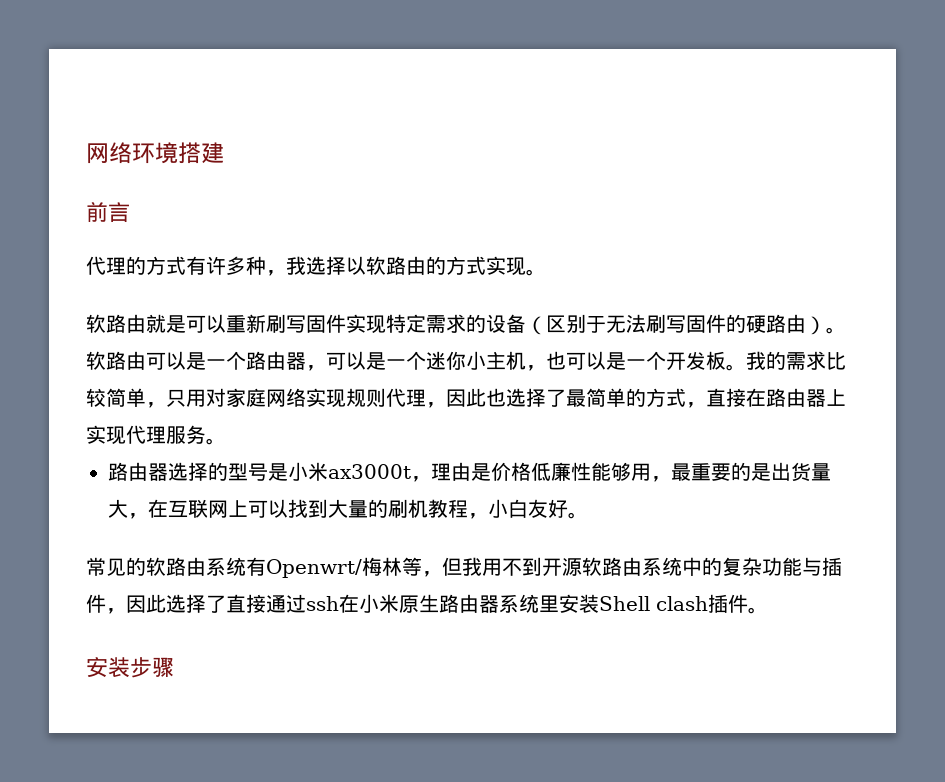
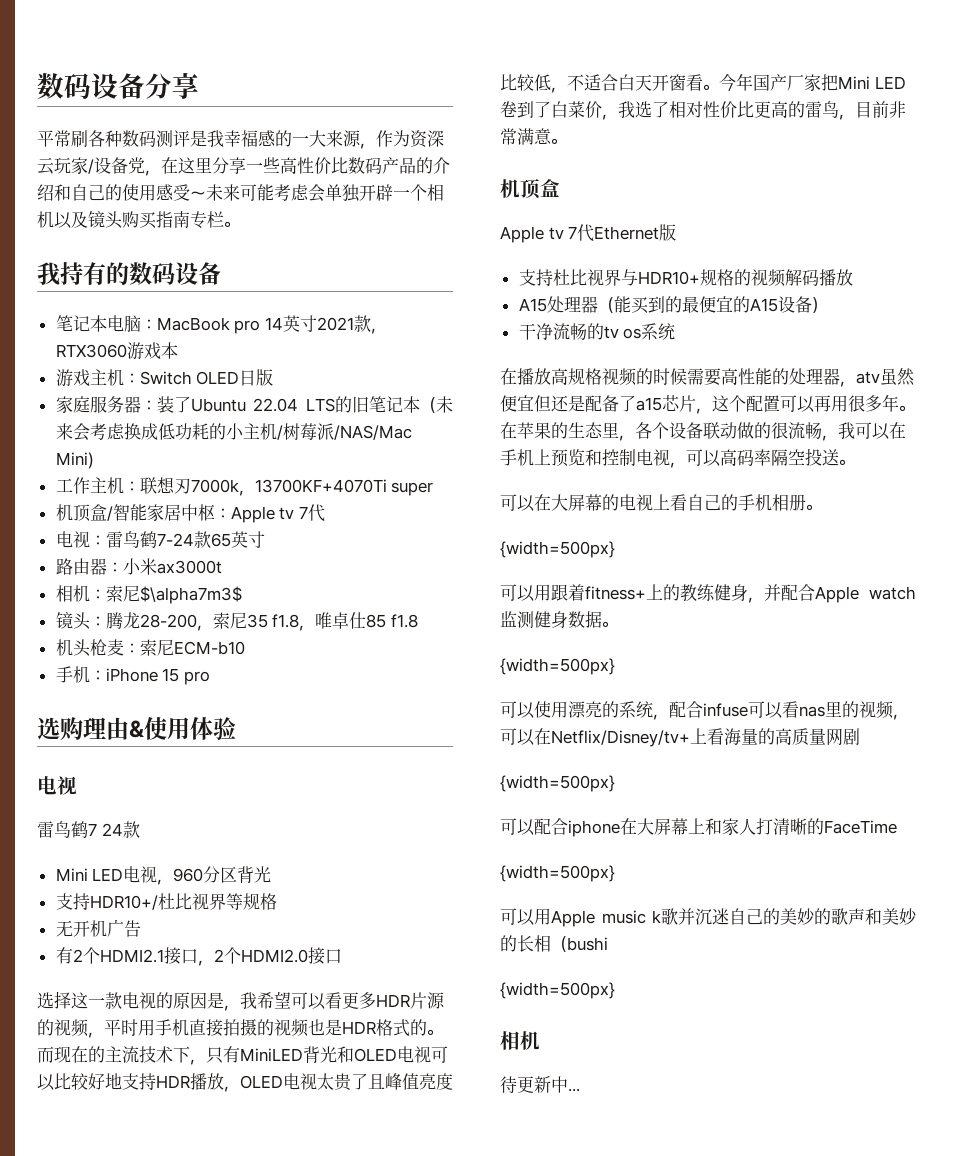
- 网络环境搭建
- 前言
- 代理的方式有许多种，我选择以软路由的方式实现。
- 软路由就是可以重新刷写固件实现特定需求的设备（区别于无法刷写固件的硬路由）。软路由可以是一个路由器，可以是一个迷你小主机，也可以是一个开发板。我的需求比较简单，只用对家庭网络实现规则代理，因此也选择了最简单的方式，直接在路由器上实现代理服务。
- 路由器选择的型号是小米ax3000t，理由是价格低廉性能够用，最重要的是出货量大，在互联网上可以找到大量的刷机教程，小白友好。
- 常见的软路由系统有Openwrt/梅林等，但我用不到开源软路由系统中的复杂功能与插件，因此选择了直接通过ssh在小米原生路由器系统里安装Shell clash插件。
- 安装步骤
+ 数码设备分享
+ 平常刷各种数码测评是我幸福感的一大来源，作为资深云玩家/设备党，在这里分享一些高性价比数码产品的介绍和自己的使用感受～未来可能考虑会单独开辟一个相机以及镜头购买指南专栏。
+ 我持有的数码设备
+ 笔记本电脑：MacBook pro 14英寸2021款，RTX3060游戏本
+ 游戏主机：Switch OLED日版
+ 家庭服务器：装了Ubuntu 22.04 LTS的旧笔记本（未来会考虑换成低功耗的小主机/树莓派/NAS/Mac Mini)
+ 工作主机：联想刃7000k，13700KF+4070Ti super
+ 机顶盒/智能家居中枢：Apple tv 7代
+ 电视：雷鸟鹤7-24款65英寸
+ 路由器：小米ax3000t
+ 相机：索尼$\alpha7m3$
+ 镜头：腾龙28-200，索尼35 f1.8，唯卓仕85 f1.8
+ 机头枪麦：索尼ECM-b10
+ 手机：iPhone 15 pro
+ 选购理由&使用体验
+ 电视
+ 雷鸟鹤7 24款
+ Mini LED电视，960分区背光
+ 支持HDR10+/杜比视界等规格
+ 无开机广告
+ 有2个HDMI2.1接口，2个HDMI2.0接口
+ 选择这一款电视的原因是，我希望可以看更多HDR片源的视频，平时用手机直接拍摄的视频也是HDR格式的。而现在的主流技术下，只有MiniLED背光和OLED电视可以比较好地支持HDR播放，OLED电视太贵了且峰值亮度比较低，不适合白天开窗看。今年国产厂家把Mini LED卷到了白菜价，我选了相对性价比更高的雷鸟，目前非常满意。
+ 机顶盒
+ Apple tv 7代Ethernet版
+ 支持杜比视界与HDR10+规格的视频解码播放
+ A15处理器（能买到的最便宜的A15设备）
+ 干净流畅的tv os系统
+ 在播放高规格视频的时候需要高性能的处理器，atv虽然便宜但还是配备了a15芯片，这个配置可以再用很多年。在苹果的生态里，各个设备联动做的很流畅，我可以在手机上预览和控制电视，可以高码率隔空投送。
+ 可以在大屏幕的电视上看自己的手机相册。
+ {width=500px}
+ 可以用跟着fitness+上的教练健身，并配合Apple watch监测健身数据。
+ {width=500px}
+ 可以使用漂亮的系统，配合infuse可以看nas里的视频，可以在Netflix/Disney/tv+上看海量的高质量网剧
+ {width=500px}
+ 可以配合iphone在大屏幕上和家人打清晰的FaceTime
+ {width=500px}
+ 可以用Apple music k歌并沉迷自己的美妙的歌声和美妙的长相（bushi
+ {width=500px}
+ 相机
+ 待更新中...

